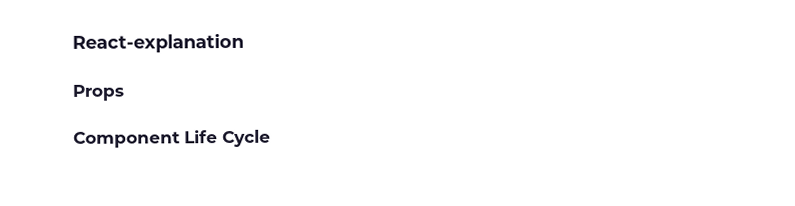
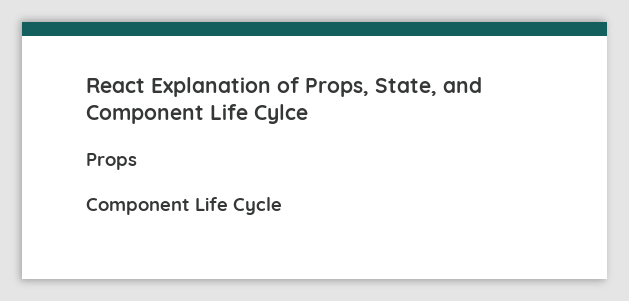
- React-explanation
+ React Explanation of Props, State, and Component Life Cylce

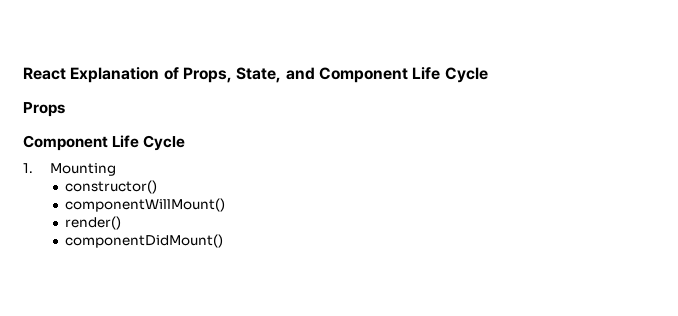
- React Explanation of Props, State, and Component Life Cylce
+ React Explanation of Props, State, and Component Life Cycle
+ 1. Mounting
+ constructor()
+ componentWillMount()
+ render()
+ componentDidMount()

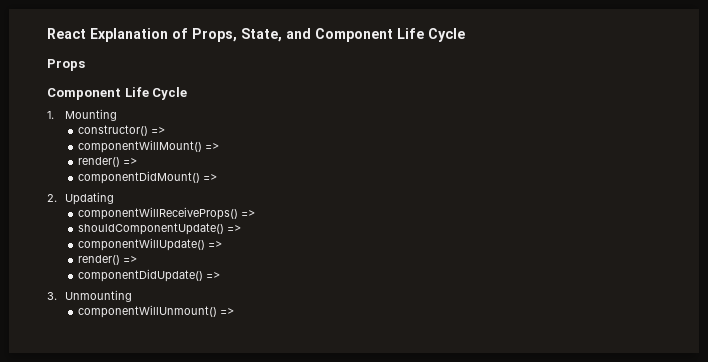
- constructor()
+ constructor() =>
- componentWillMount()
- render()
+ componentWillMount() =>
+ render() =>
- componentDidMount()
+ componentDidMount() =>
+ 2. Updating
+ componentWillReceiveProps() =>
+ shouldComponentUpdate() =>
+ componentWillUpdate() =>
+ render() =>
+ componentDidUpdate() =>
+ 3. Unmounting
+ componentWillUnmount() =>

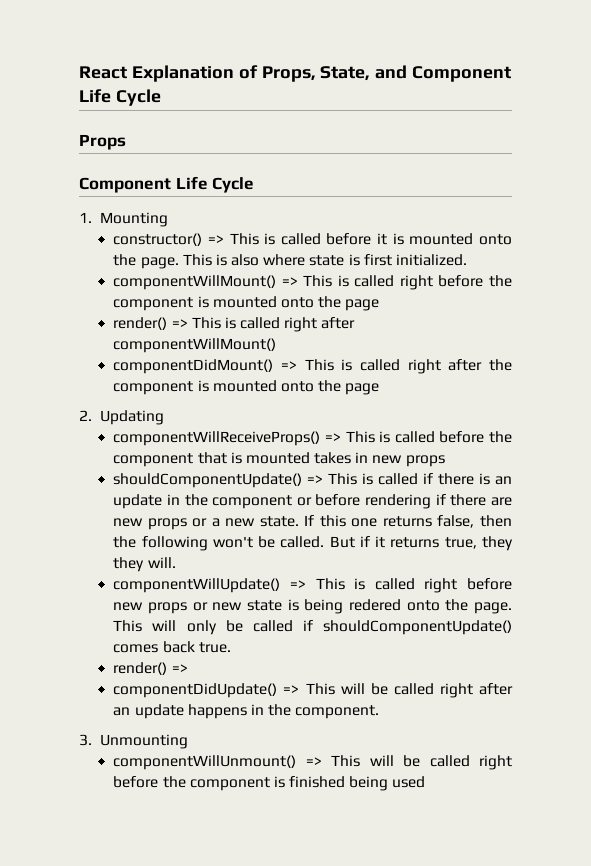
- constructor() =>
- componentWillMount() =>
+ constructor() => This is called before it is mounted onto the page. This is also where state is first initialized.
+ componentWillMount() => This is called right before the component is mounted onto the page
+ render() => This is called right after componentWillMount()
+ componentDidMount() => This is called right after the component is mounted onto the page
+ 2. Updating
+ componentWillReceiveProps() => This is called before the component that is mounted takes in new props
+ shouldComponentUpdate() => This is called if there is an update in the component or before rendering if there are new props or a new state. If this one returns false, then the following won't be called. But if it returns true, they they will.
+ componentWillUpdate() => This is called right before new props or new state is being redered onto the page. This will only be called if shouldComponentUpdate() comes back true.
  render() =>
- componentDidMount() =>
- 2. Updating
- componentWillReceiveProps() =>
- shouldComponentUpdate() =>
- componentWillUpdate() =>
- render() =>
- componentDidUpdate() =>
+ componentDidUpdate() => This will be called right after an update happens in the component.
  3. Unmounting
- componentWillUnmount() =>
+ componentWillUnmount() => This will be called right before the component is finished being used

